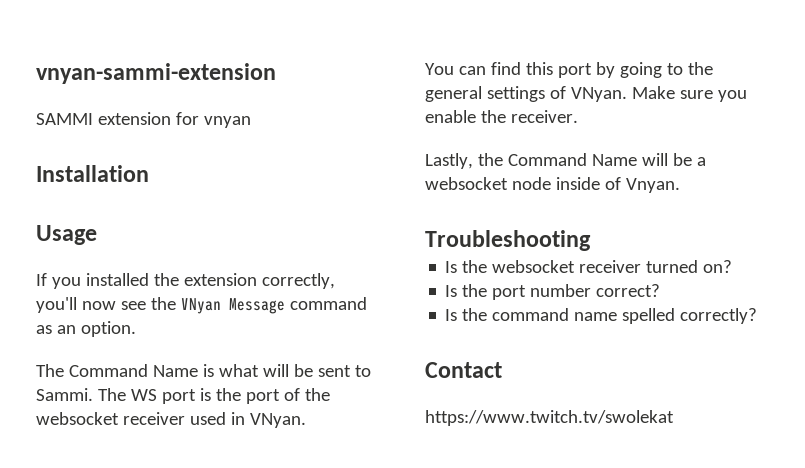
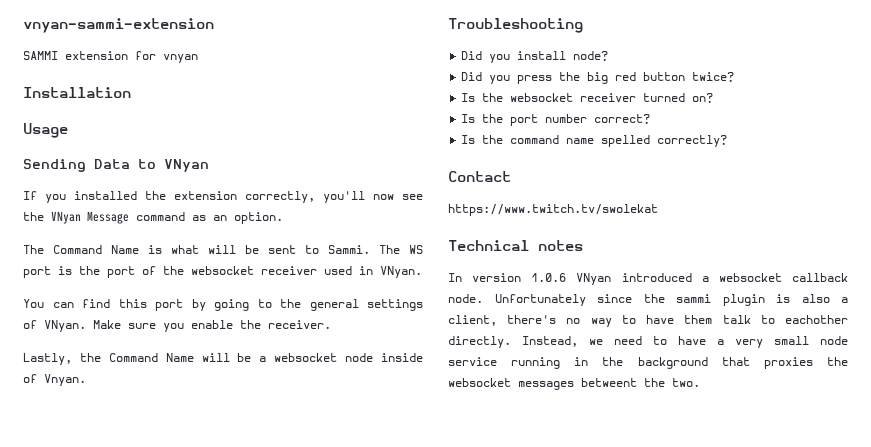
+ Sending Data to VNyan
+ Did you install node?
+ Did you press the big red button twice?
+ Technical notes
+ In version 1.0.6 VNyan introduced a websocket callback node. Unfortunately since the sammi plugin is also a client, there's no way to have them talk to eachother directly. Instead, we need to have a very small node service running in the background that proxies the websocket messages betweent the two.

